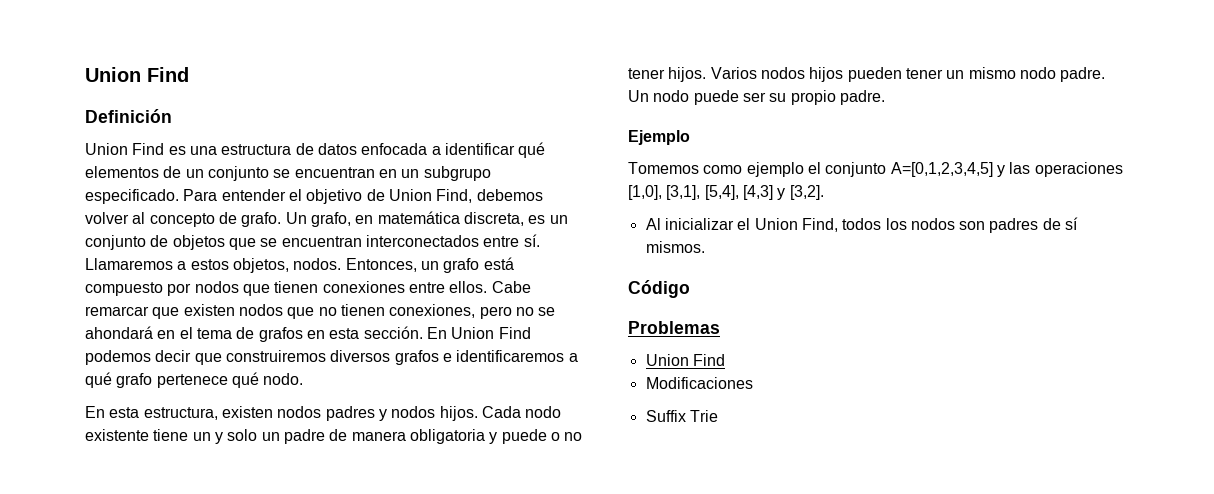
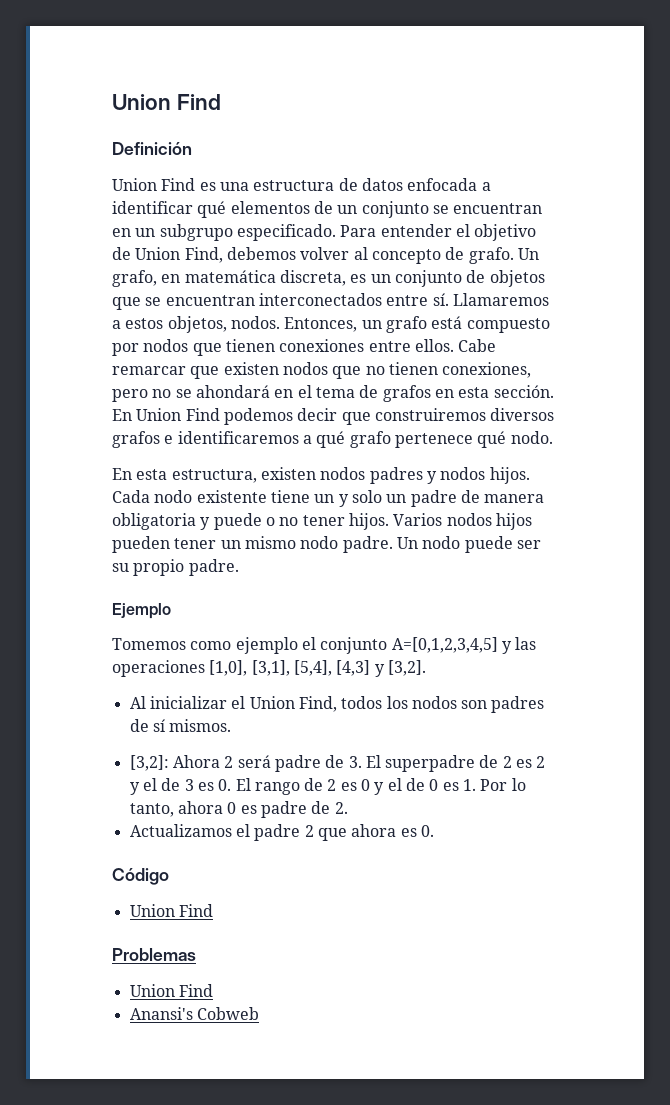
+ [3,2]: Ahora 2 será padre de 3. El superpadre de 2 es 2 y el de 3 es 0. El rango de 2 es 0 y el de 0 es 1. Por lo tanto, ahora 0 es padre de 2.
+ Actualizamos el padre 2 que ahora es 0.
  Código
+ Union Find
- Modificaciones
- Suffix Trie
+ Anansi's Cobweb

